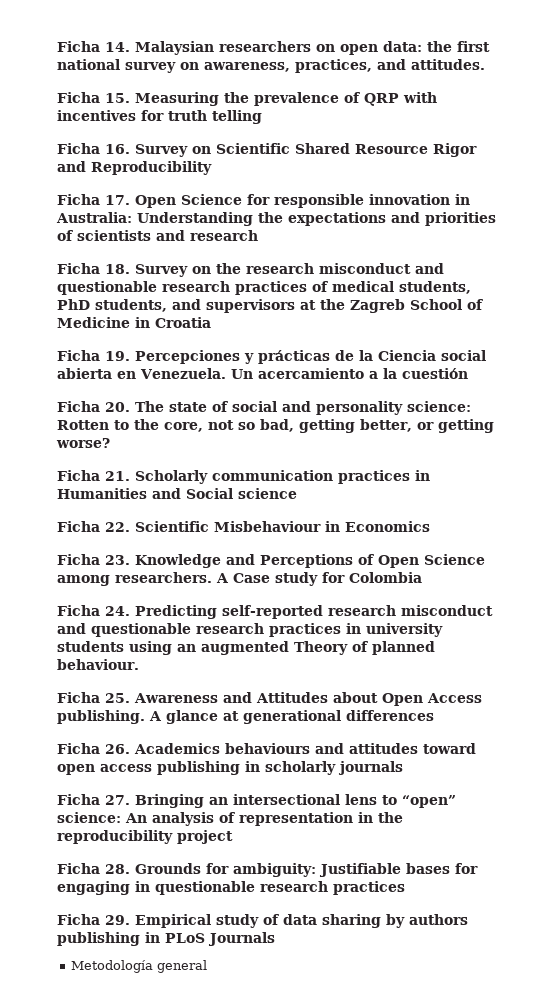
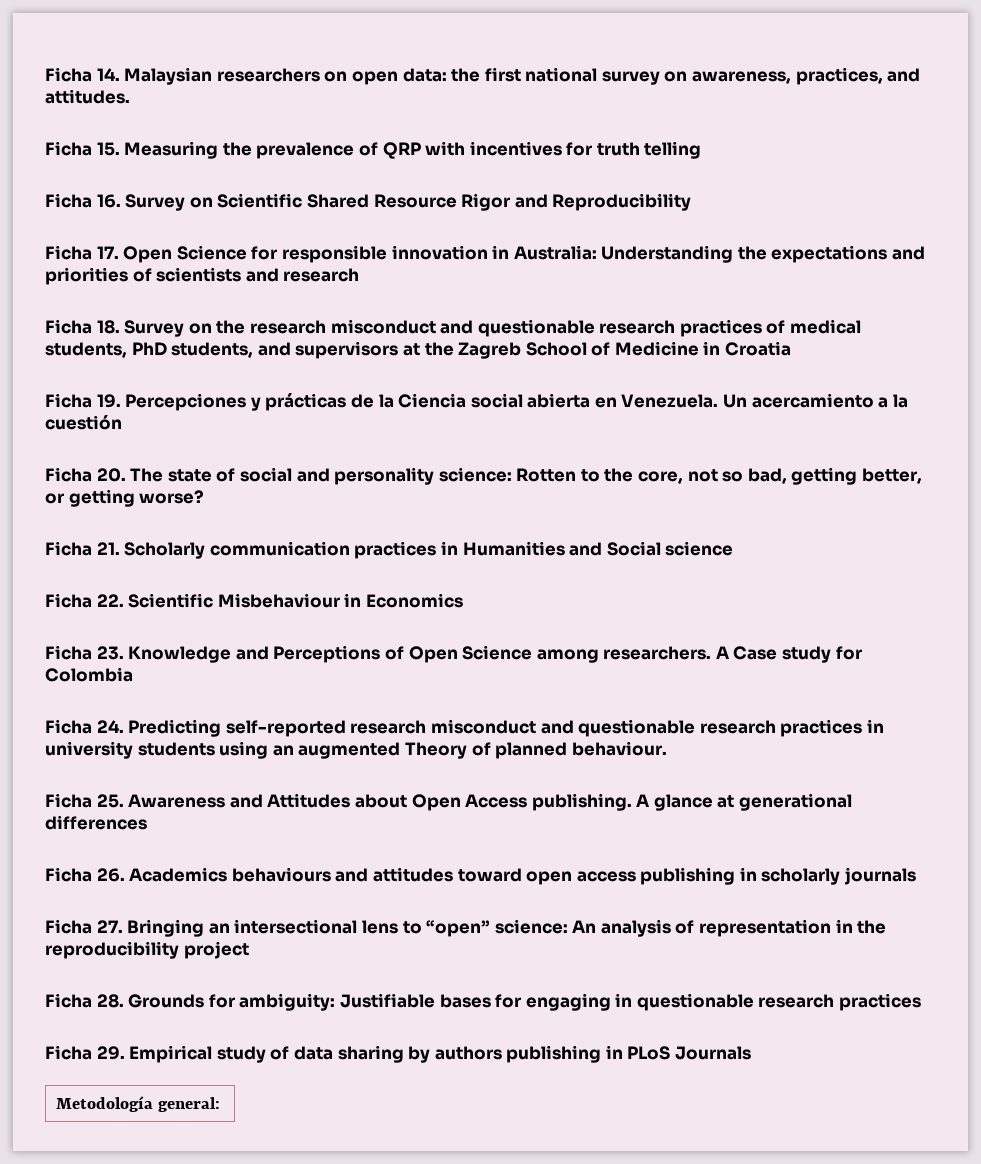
- Metodología general
+ Metodología general:

